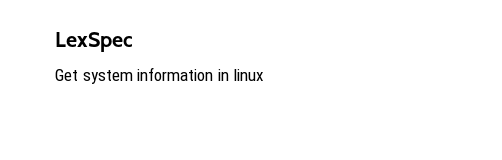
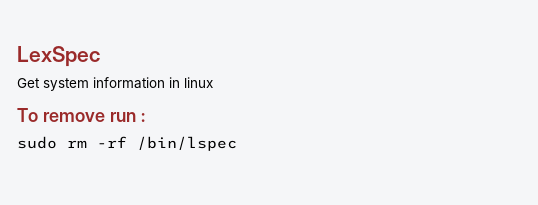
+ To remove run :
+ sudo rm -rf /bin/lspec

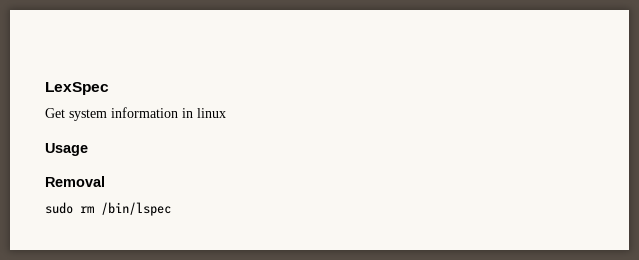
- To remove run :
+ Usage
+ Removal
- sudo rm -rf /bin/lspec
+ sudo rm /bin/lspec

